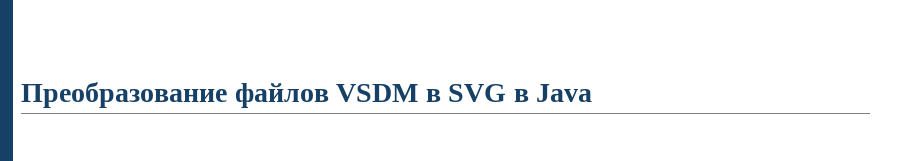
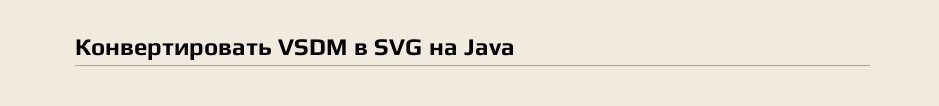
- Преобразование файлов VSDM в SVG в Java
+ Конвертировать VSDM в SVG на Java

